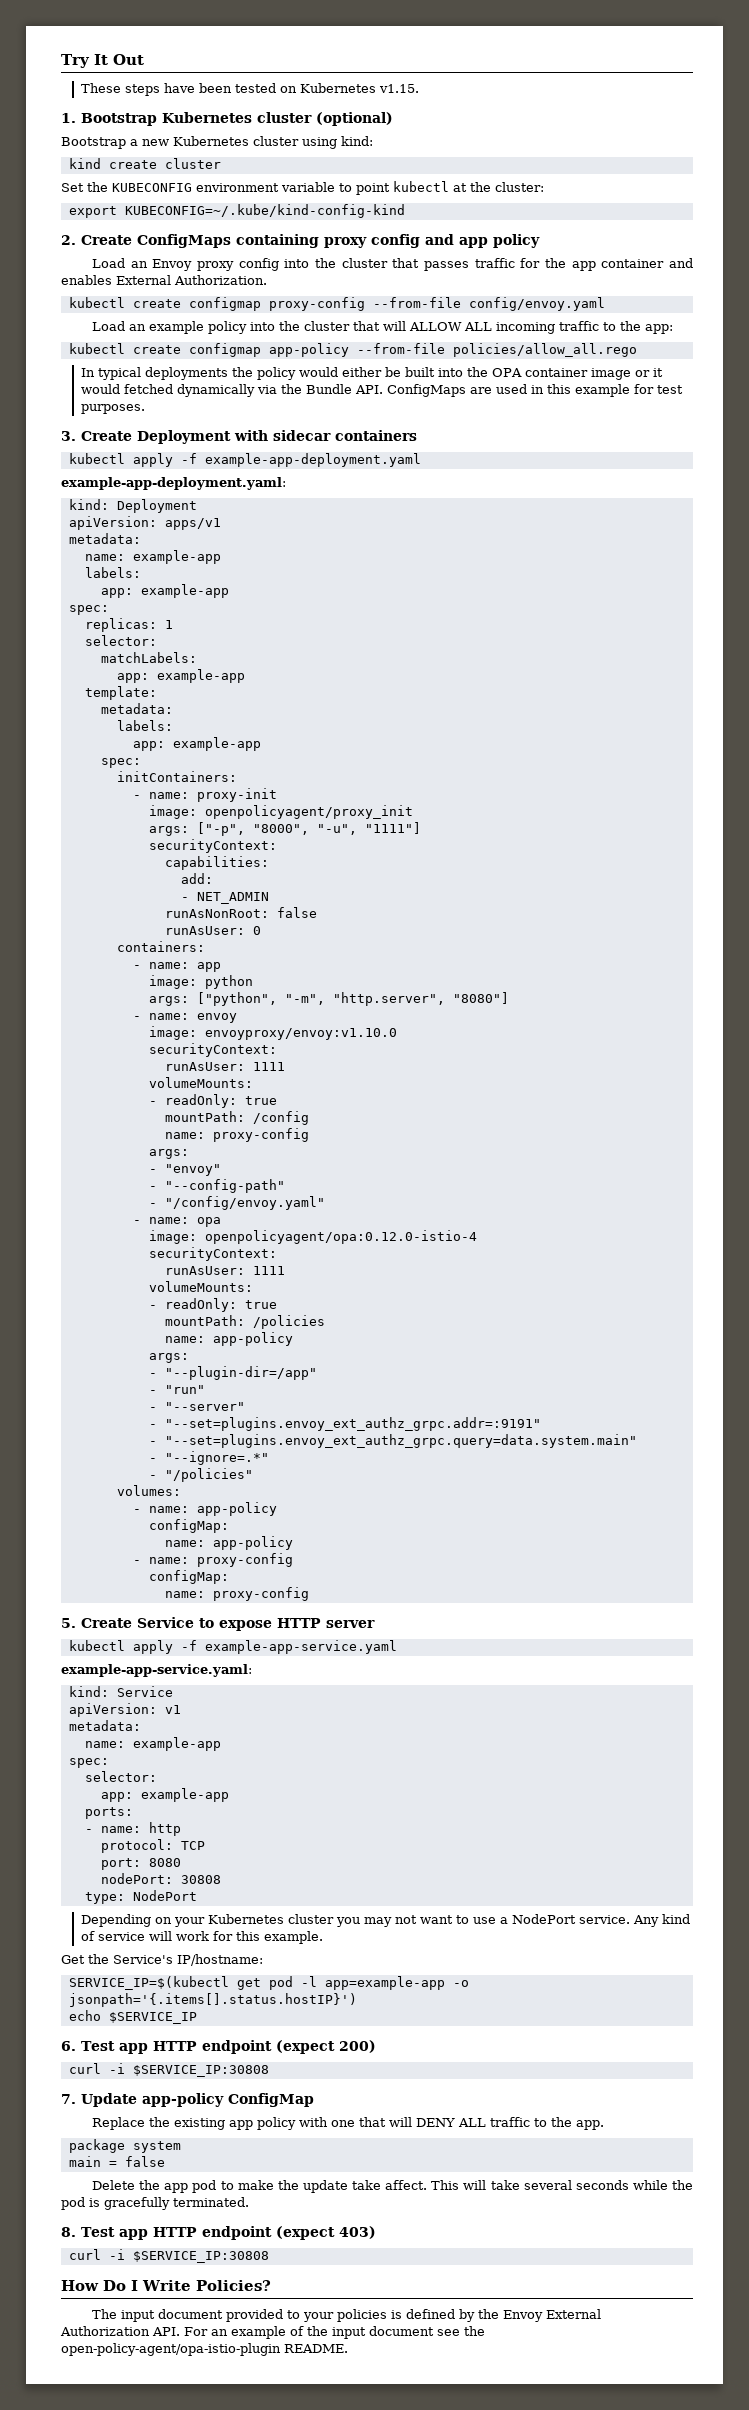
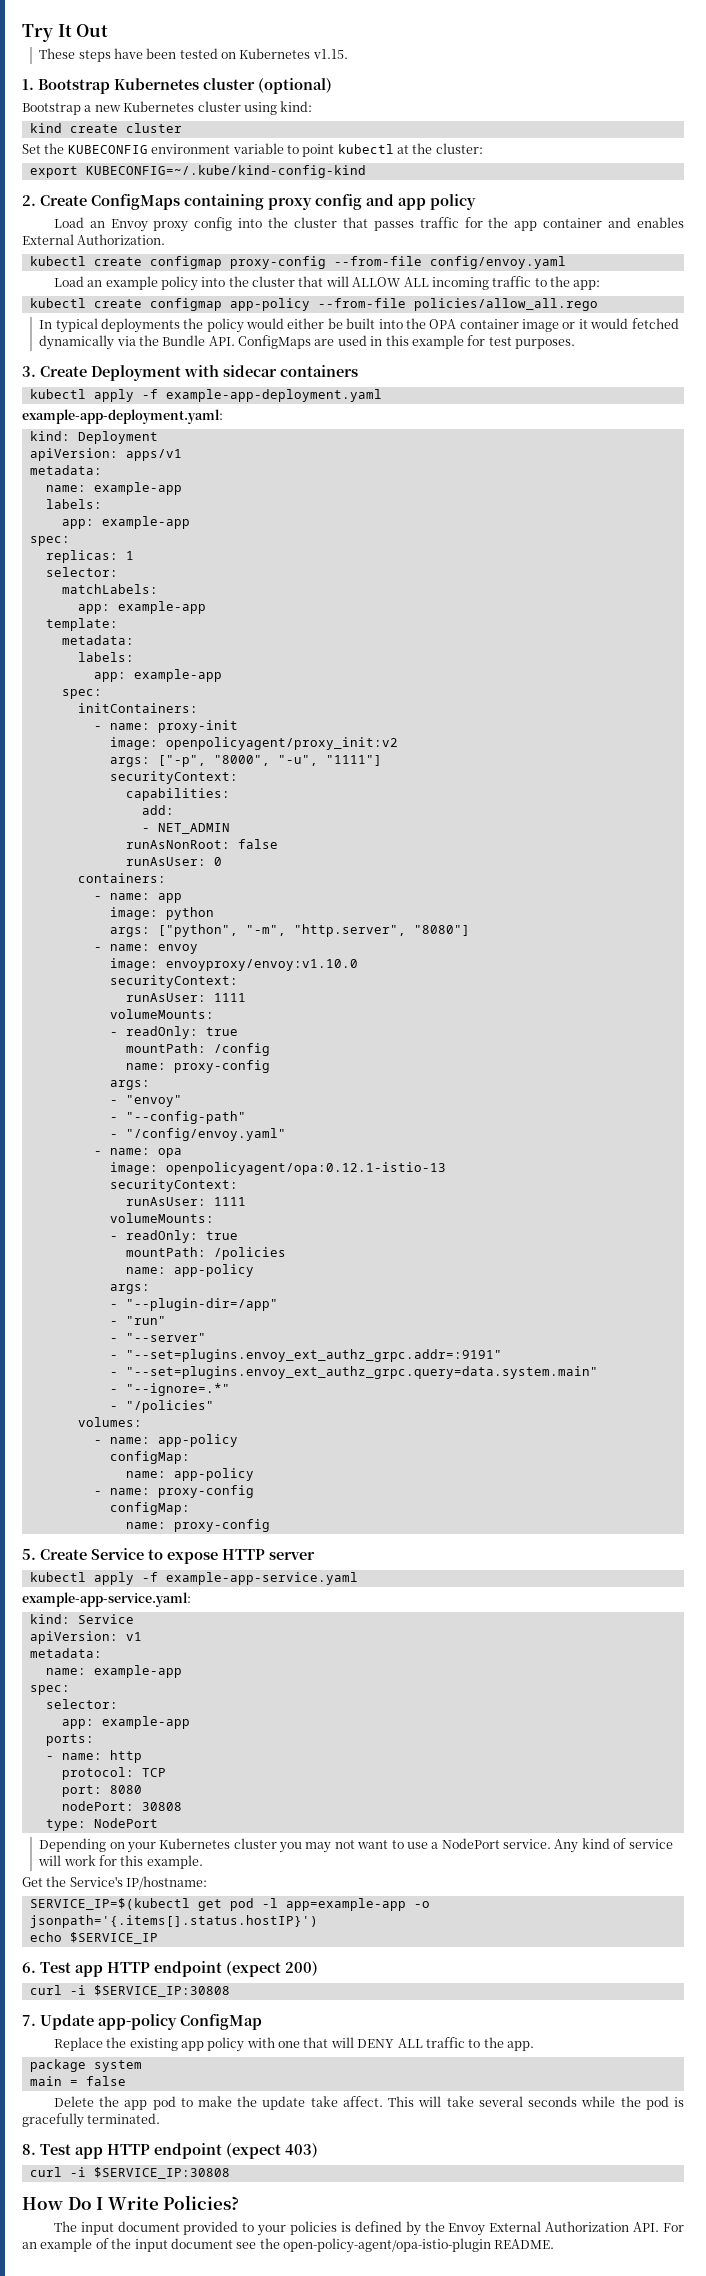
- image: openpolicyagent/proxy_init
+ image: openpolicyagent/proxy_init:v2
- image: openpolicyagent/opa:0.12.0-istio-4
+ image: openpolicyagent/opa:0.12.1-istio-13

